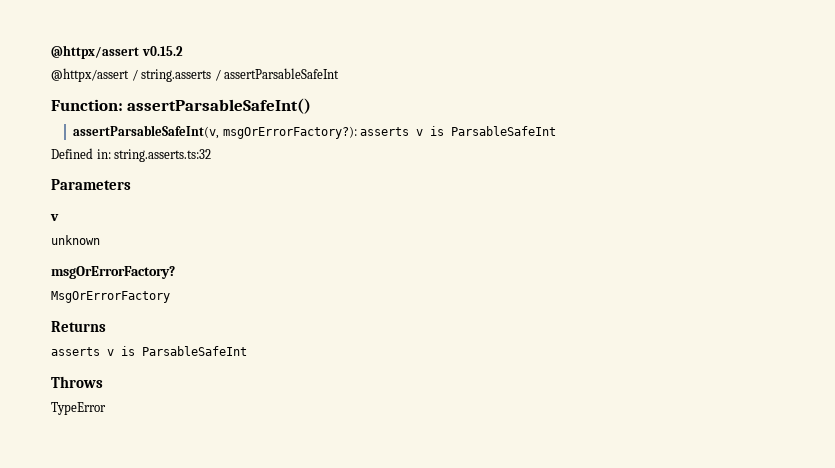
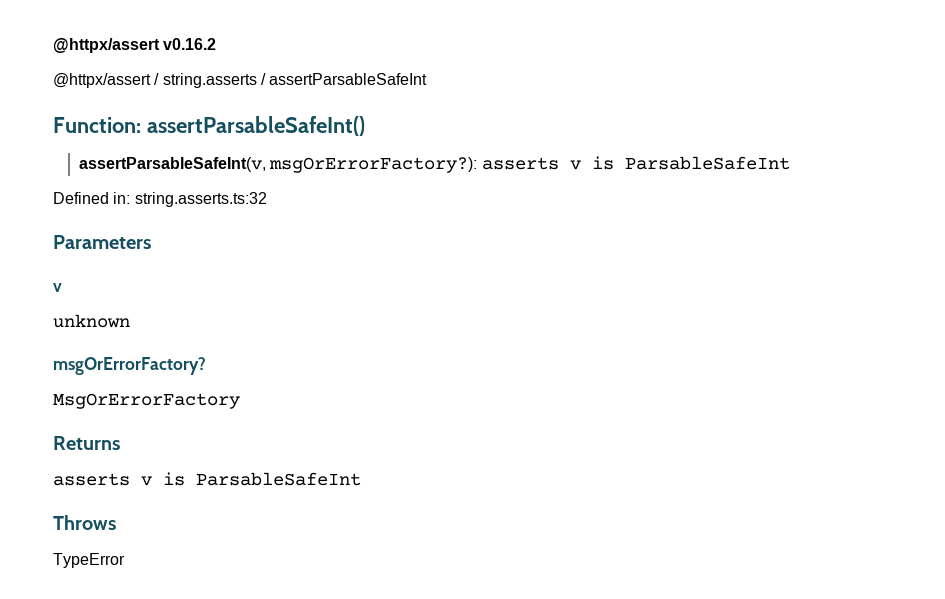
- @httpx/assert v0.15.2
+ @httpx/assert v0.16.2

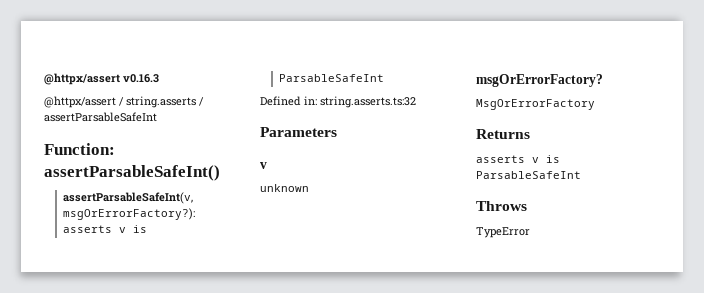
- @httpx/assert v0.16.2
+ @httpx/assert v0.16.3

